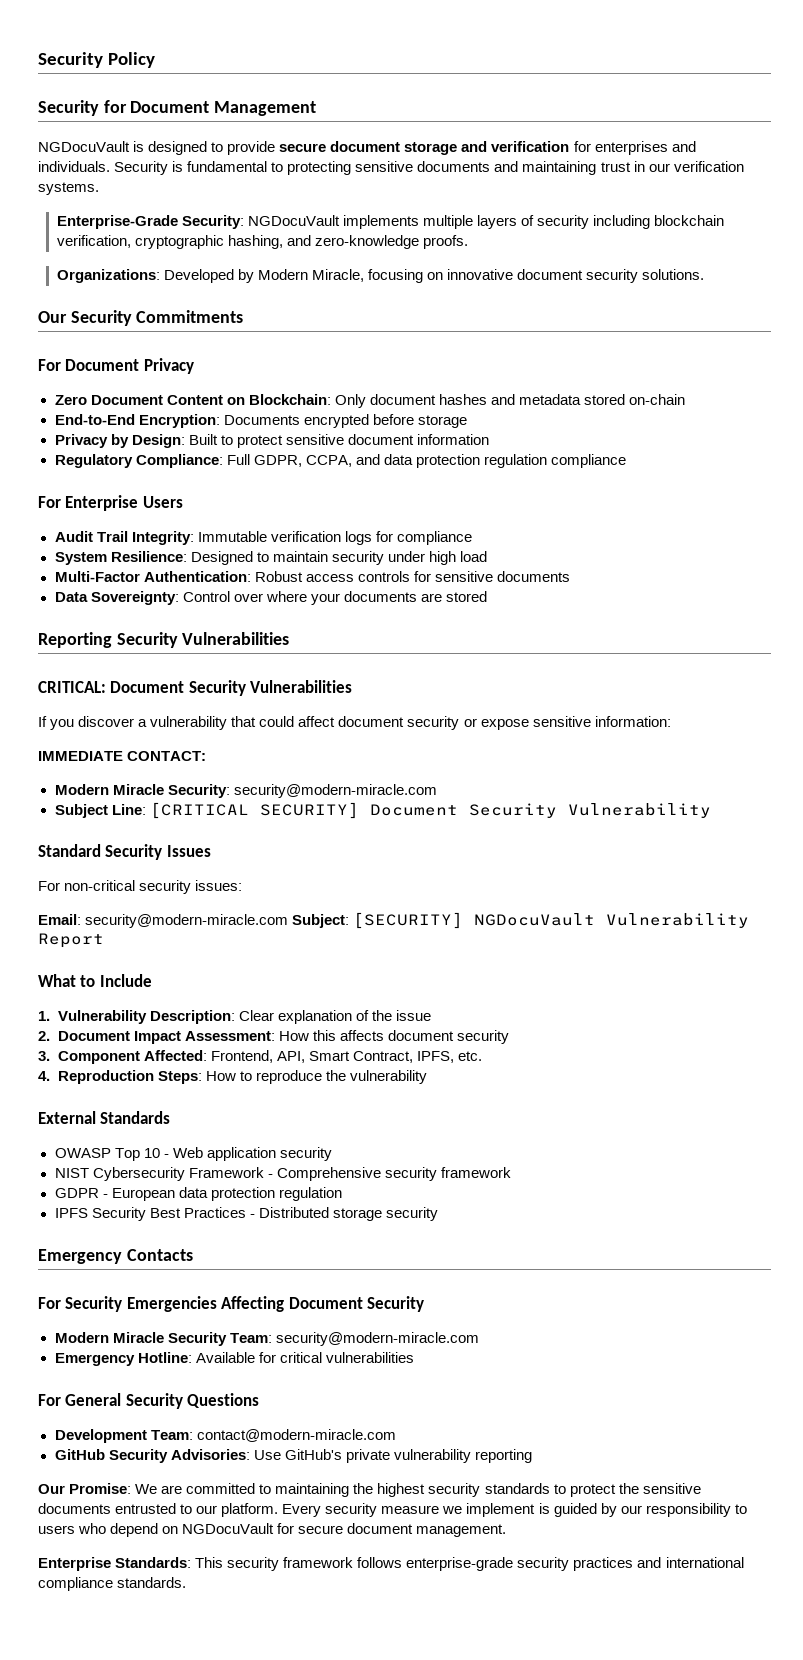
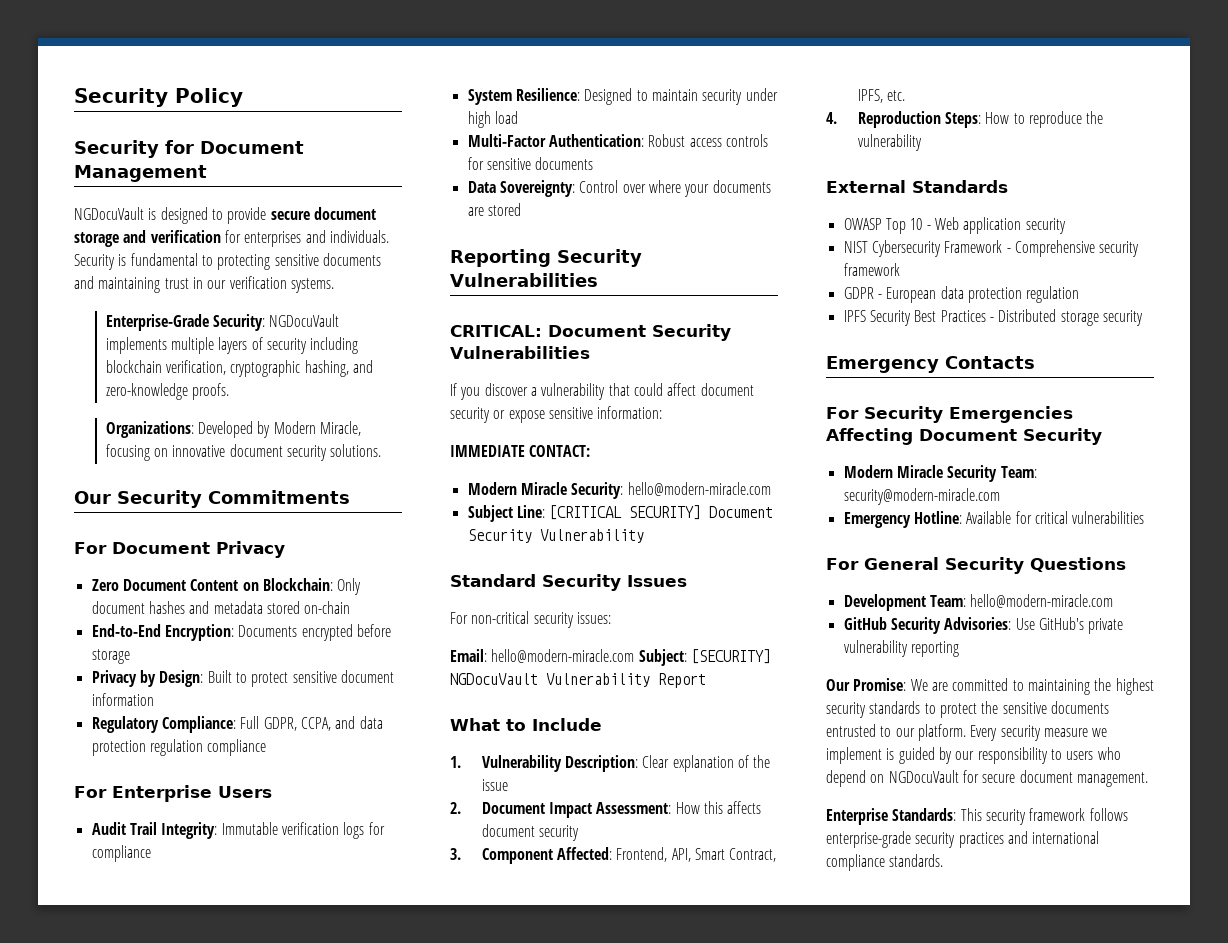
- Modern Miracle Security: security@modern-miracle.com
+ Modern Miracle Security: hello@modern-miracle.com
- Email: security@modern-miracle.com Subject: [SECURITY] NGDocuVault Vulnerability Report
+ Email: hello@modern-miracle.com Subject: [SECURITY] NGDocuVault Vulnerability Report
- Development Team: contact@modern-miracle.com
+ Development Team: hello@modern-miracle.com

